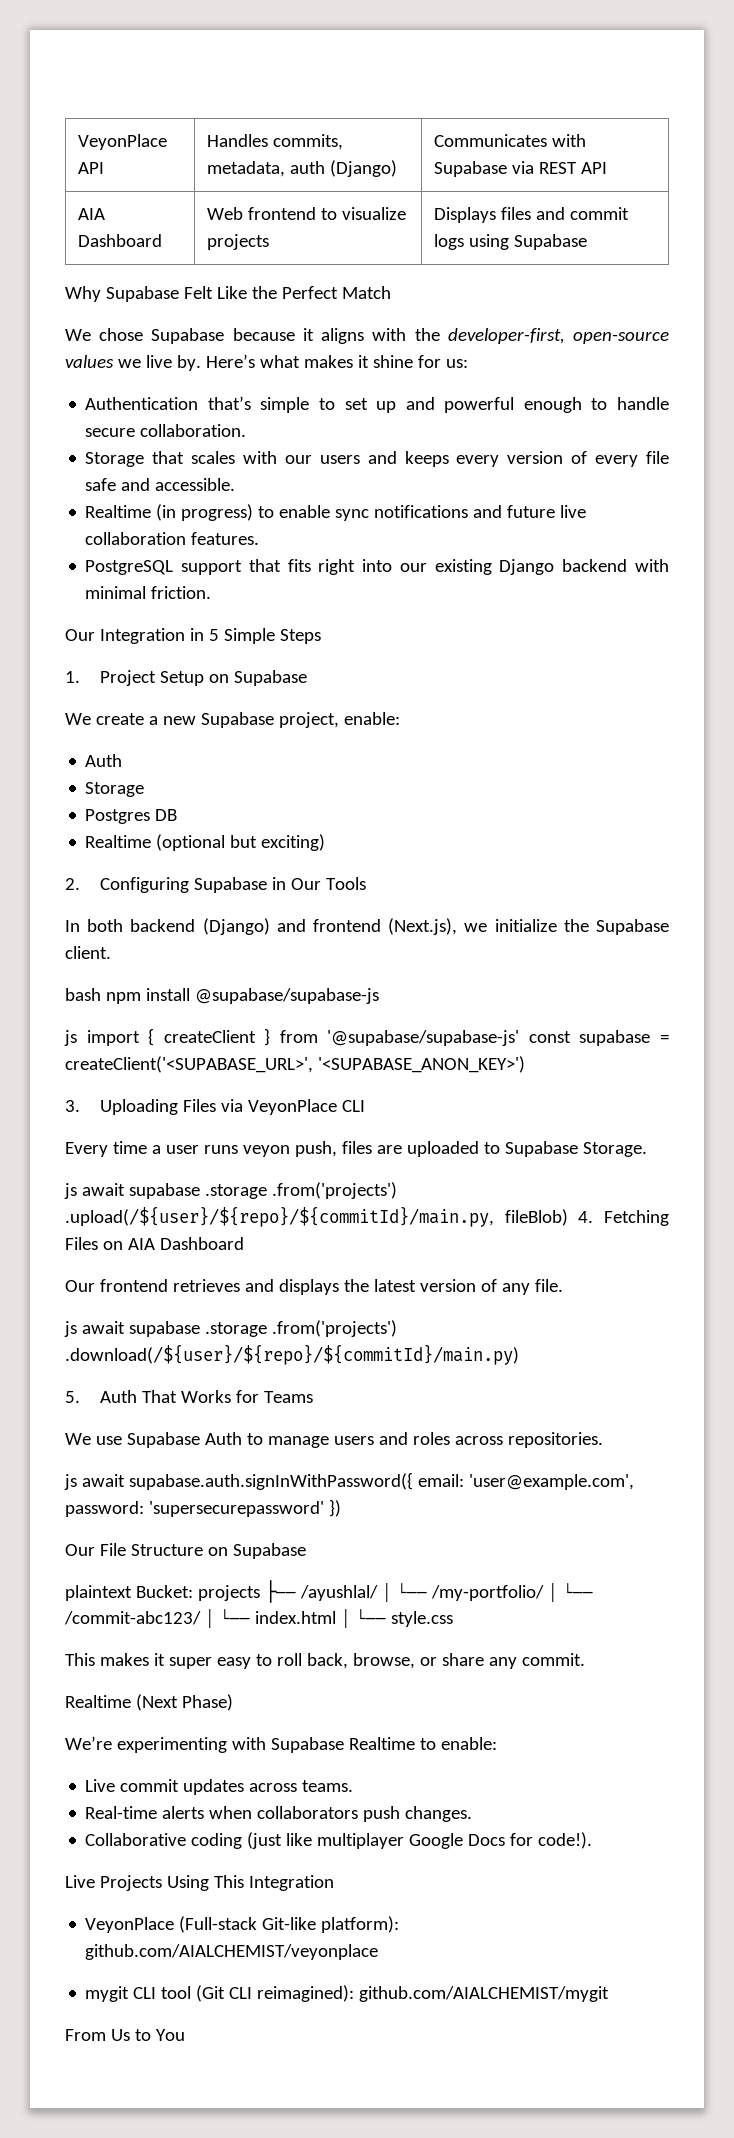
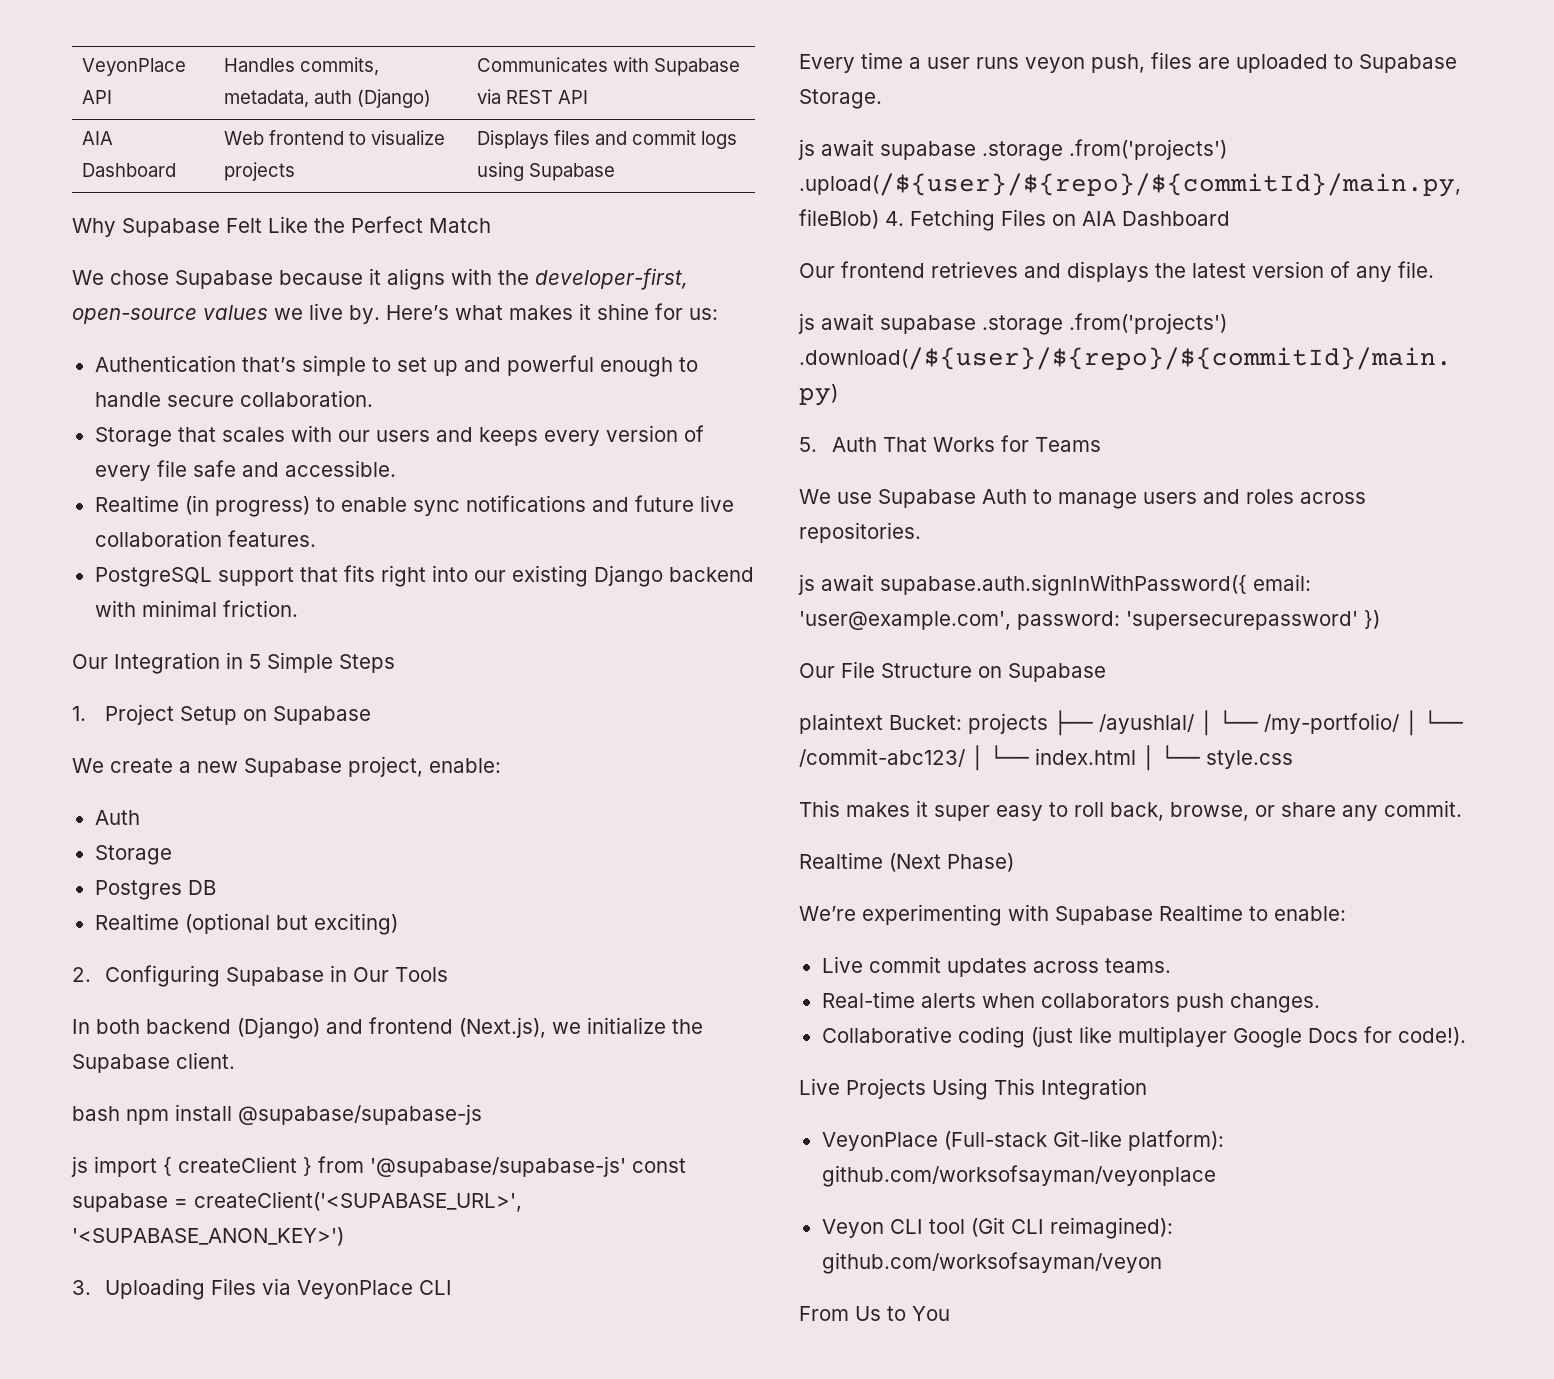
- VeyonPlace (Full-stack Git-like platform): github.com/AIALCHEMIST/veyonplace
- mygit CLI tool (Git CLI reimagined): github.com/AIALCHEMIST/mygit
+ VeyonPlace (Full-stack Git-like platform): github.com/worksofsayman/veyonplace
+ Veyon CLI tool (Git CLI reimagined): github.com/worksofsayman/veyon

